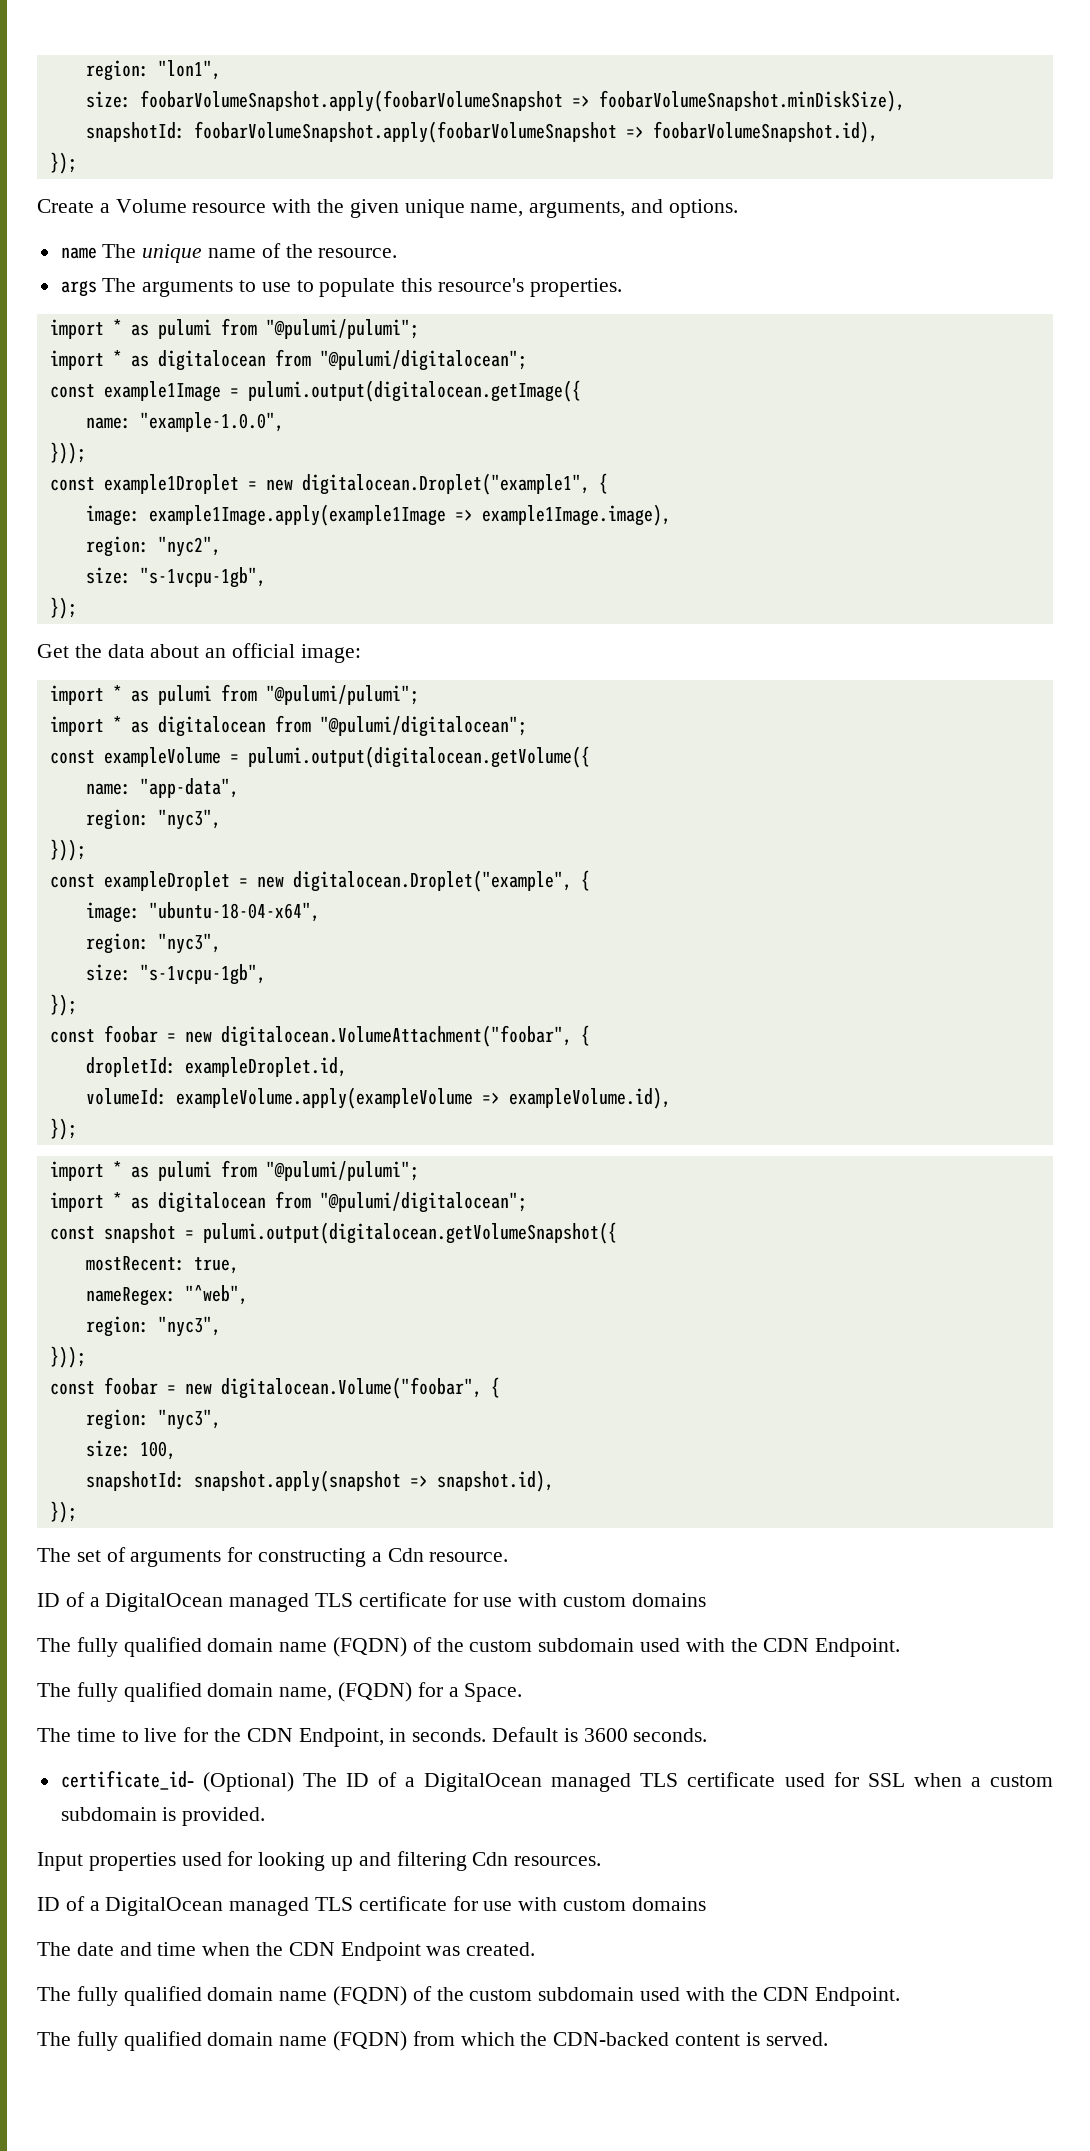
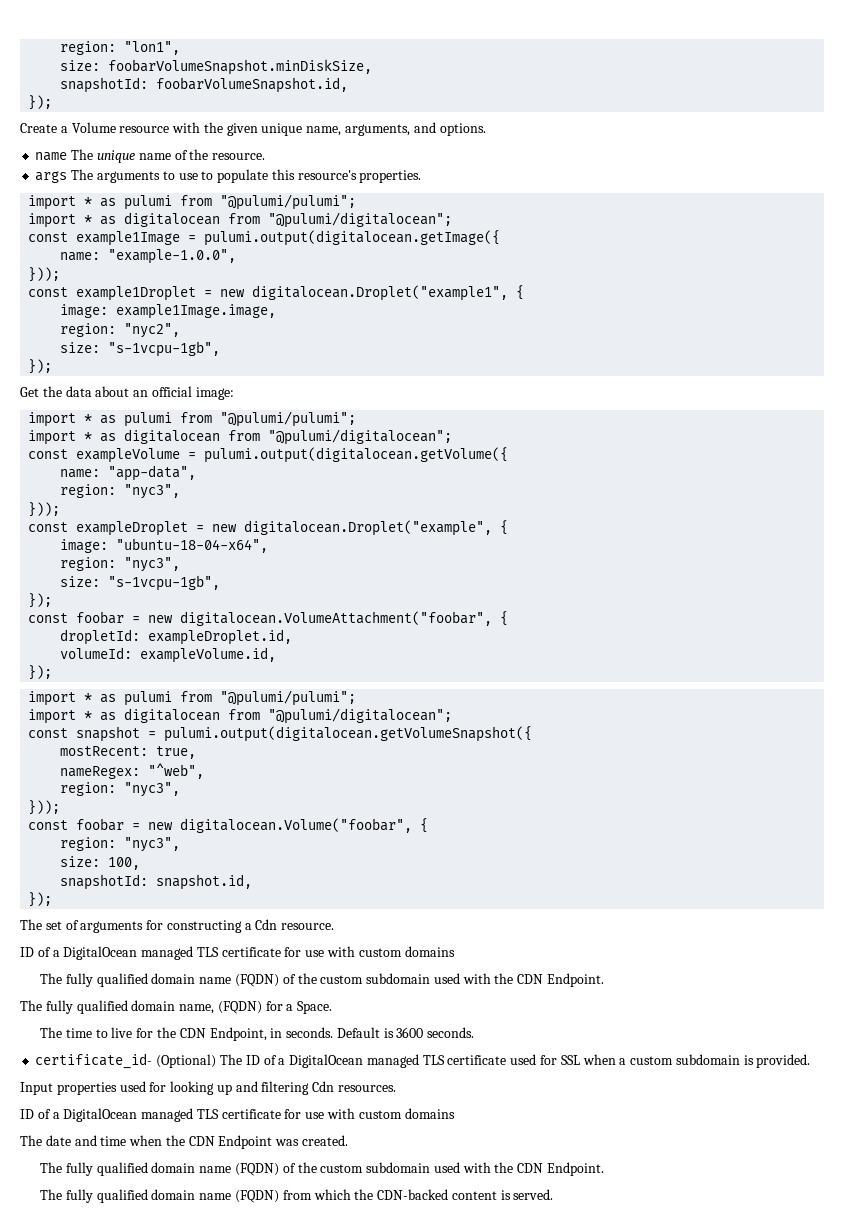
- size: foobarVolumeSnapshot.apply(foobarVolumeSnapshot => foobarVolumeSnapshot.minDiskSize),
- snapshotId: foobarVolumeSnapshot.apply(foobarVolumeSnapshot => foobarVolumeSnapshot.id),
+ size: foobarVolumeSnapshot.minDiskSize,
+ snapshotId: foobarVolumeSnapshot.id,
- image: example1Image.apply(example1Image => example1Image.image),
+ image: example1Image.image,
- volumeId: exampleVolume.apply(exampleVolume => exampleVolume.id),
+ volumeId: exampleVolume.id,
- snapshotId: snapshot.apply(snapshot => snapshot.id),
+ snapshotId: snapshot.id,

